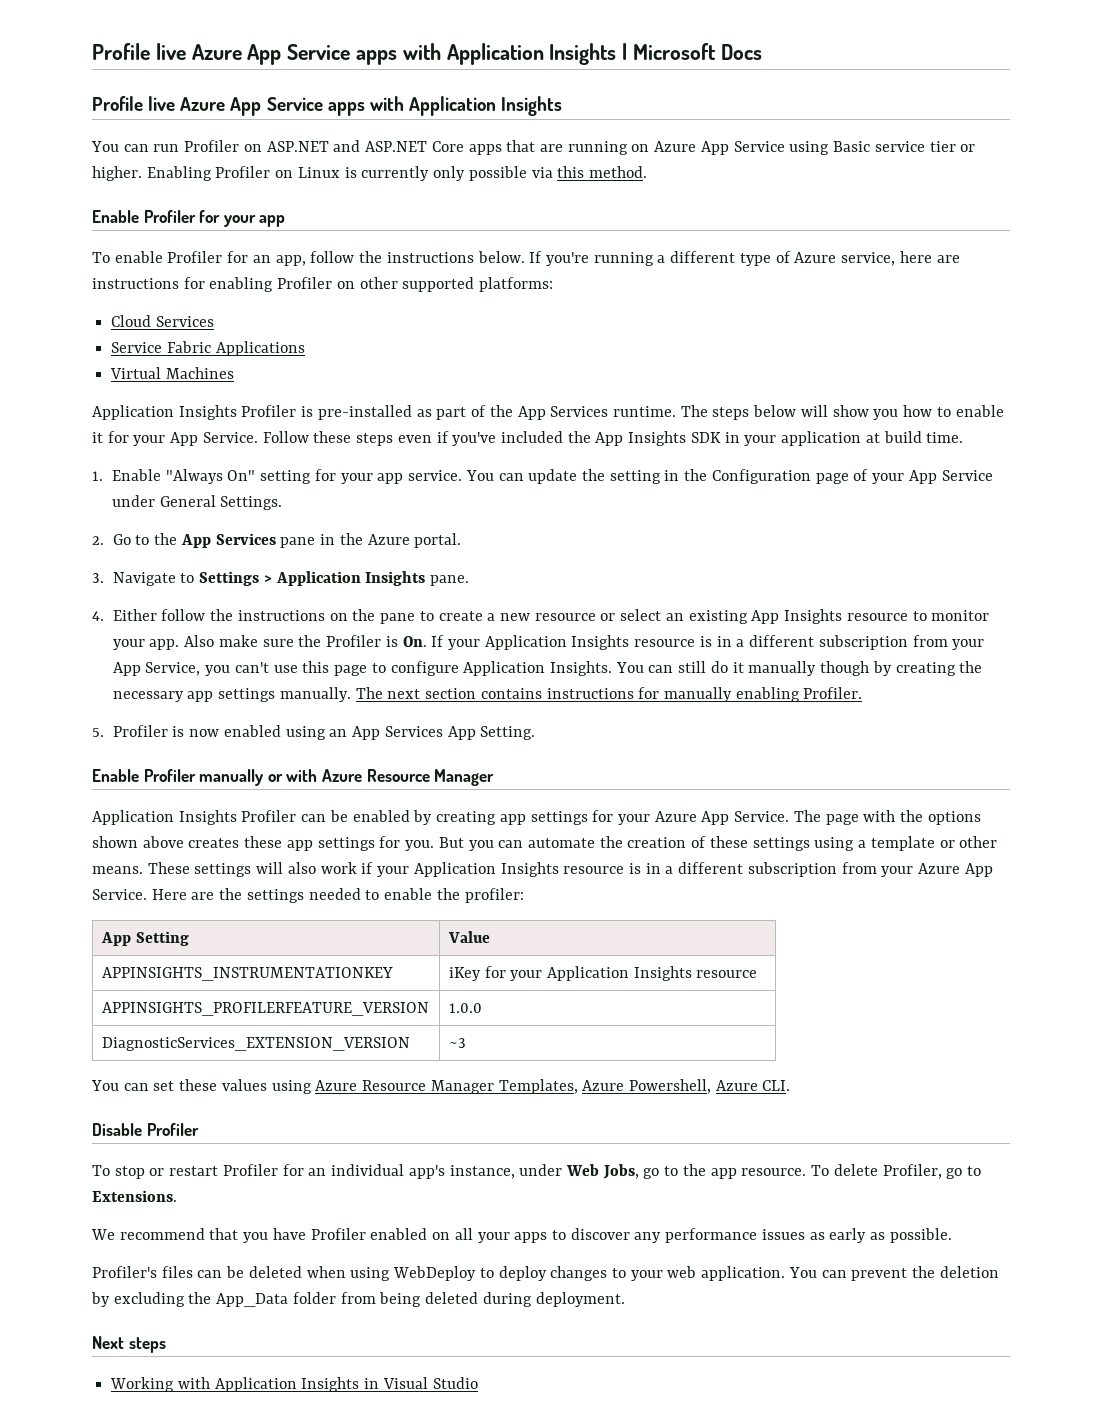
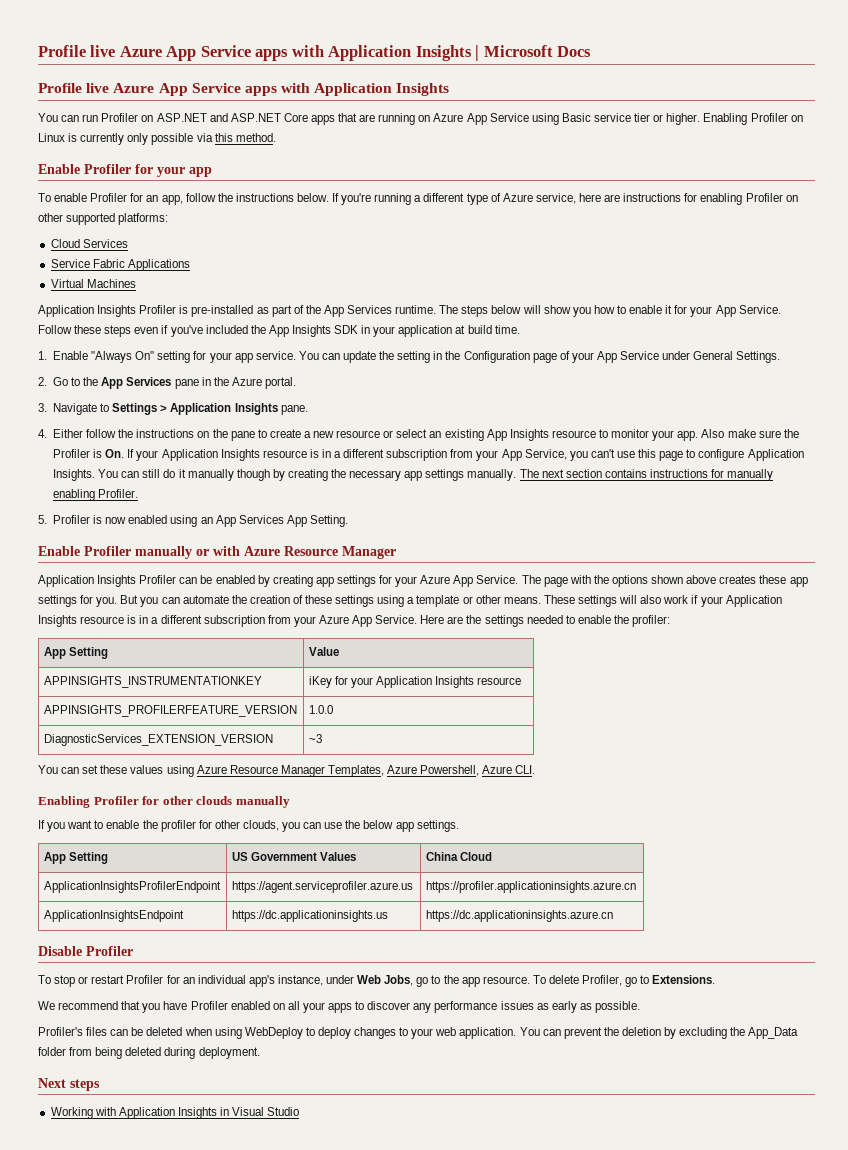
+ Enabling Profiler for other clouds manually
+ If you want to enable the profiler for other clouds, you can use the below app settings.
+ App Setting | US Government Values | China Cloud
+ ApplicationInsightsProfilerEndpoint | https://agent.serviceprofiler.azure.us | https://profiler.applicationinsights.azure.cn
+ ApplicationInsightsEndpoint | https://dc.applicationinsights.us | https://dc.applicationinsights.azure.cn

